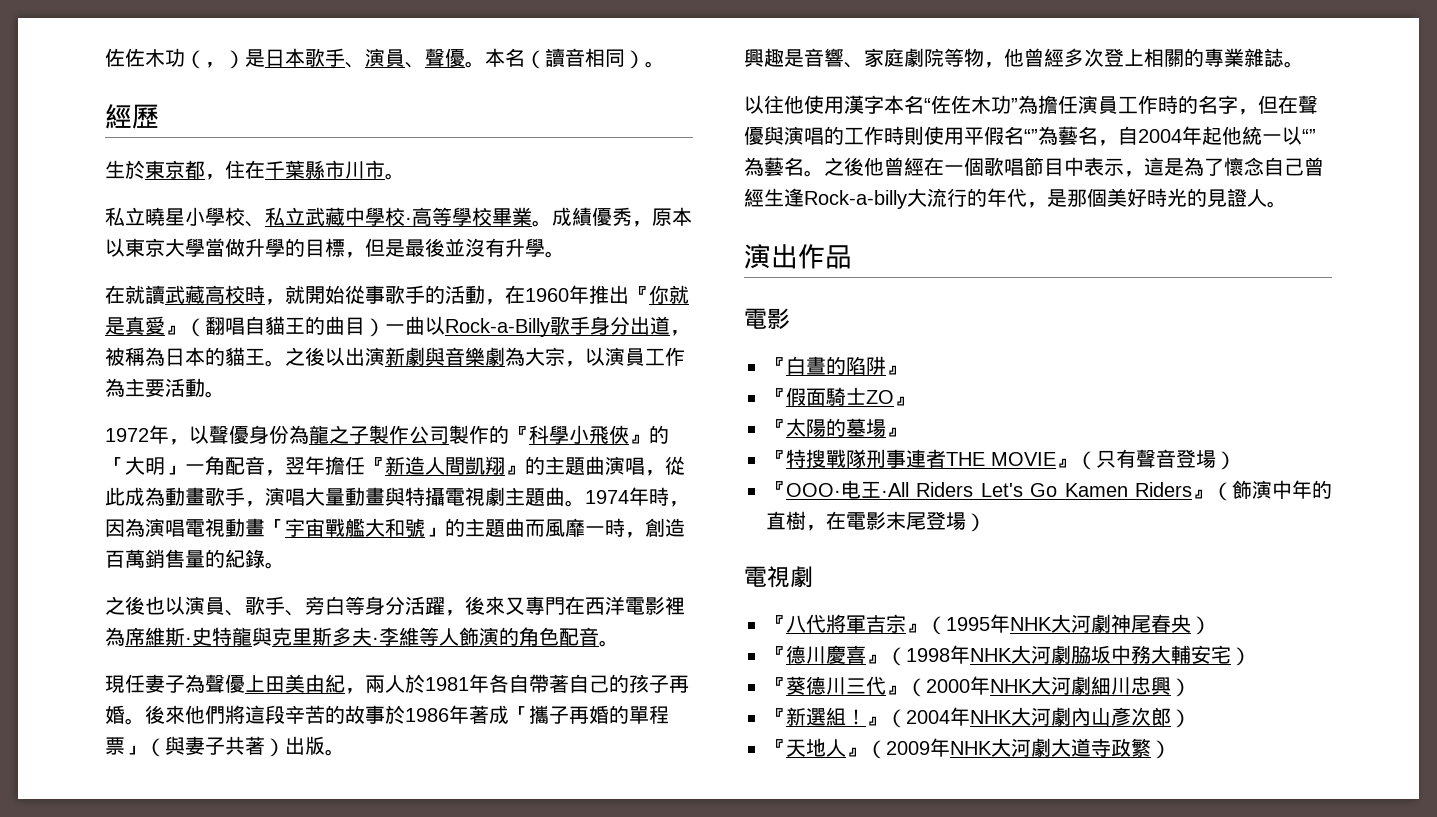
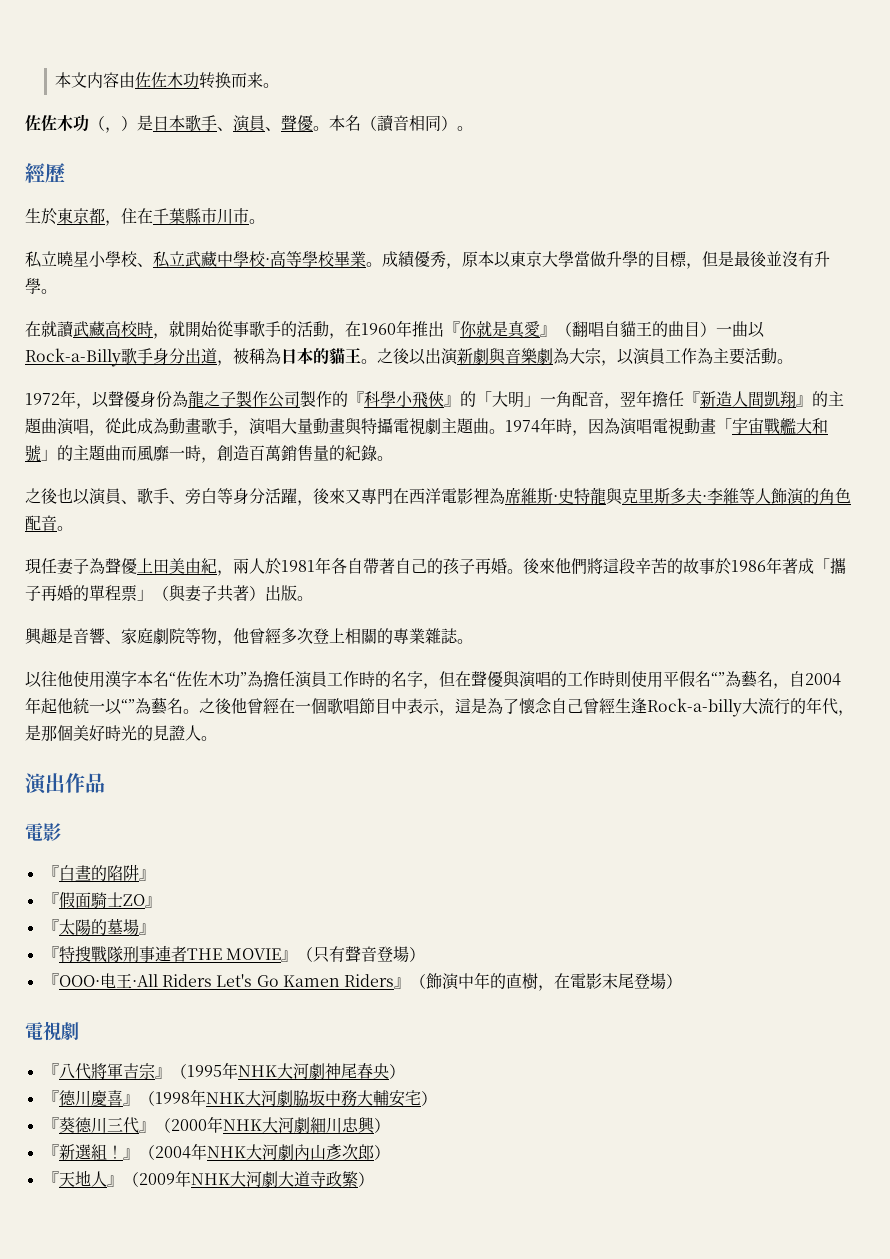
+ 本文内容由佐佐木功转换而来。

